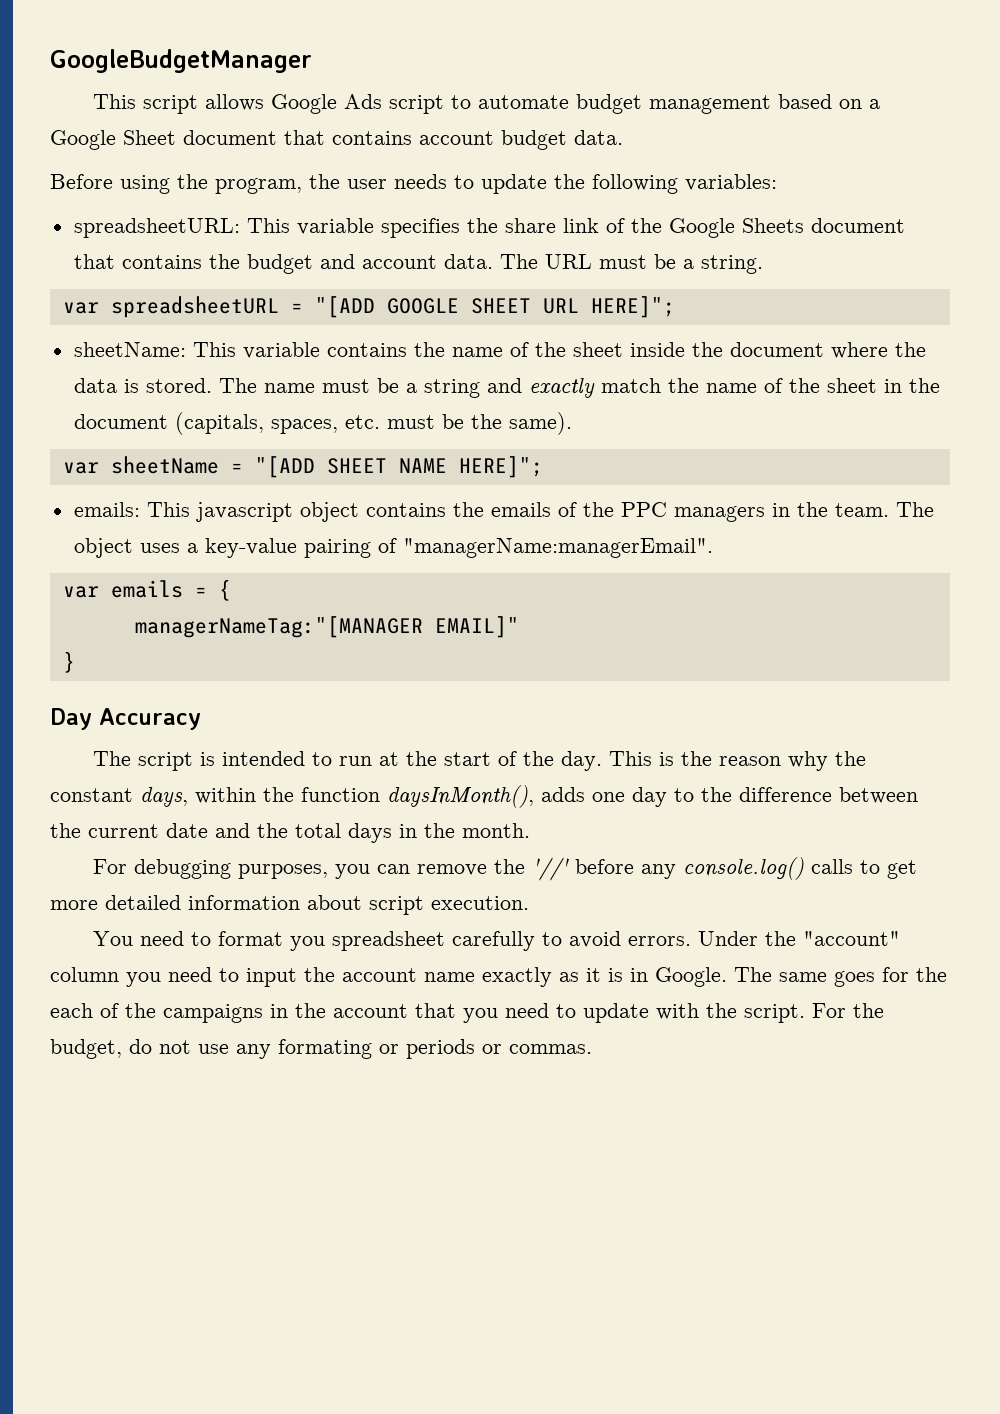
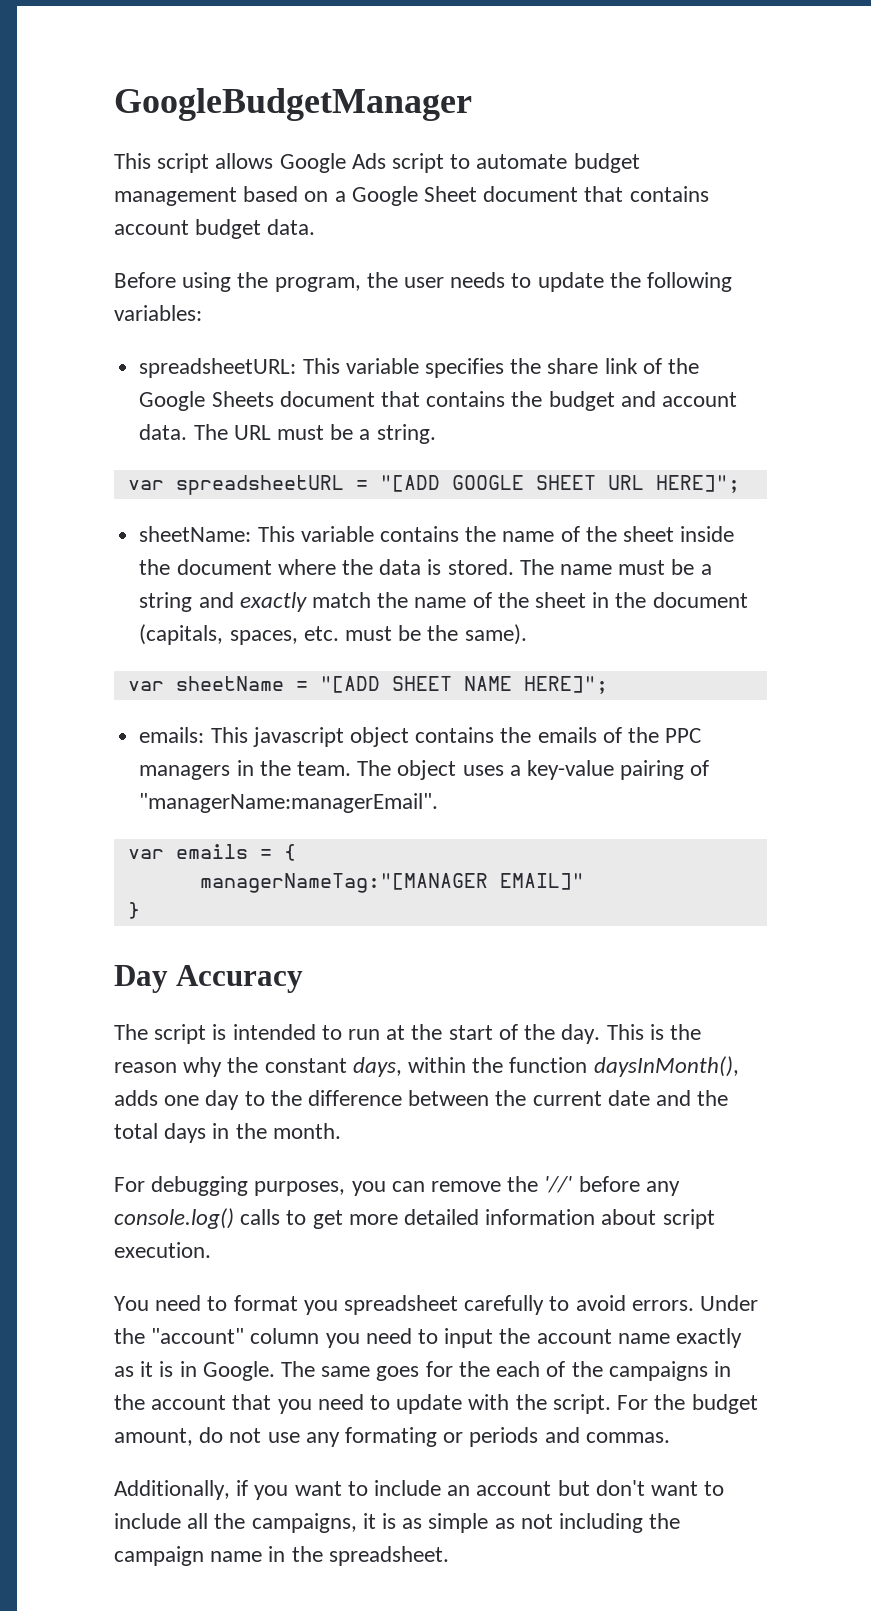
- For the budget, do not use any formating or periods or commas.
+ For the budget amount, do not use any formating or periods and commas.
+ Additionally, if you want to include an account but don't want to include all the campaigns, it is as simple as not including the campaign name in the spreadsheet.

